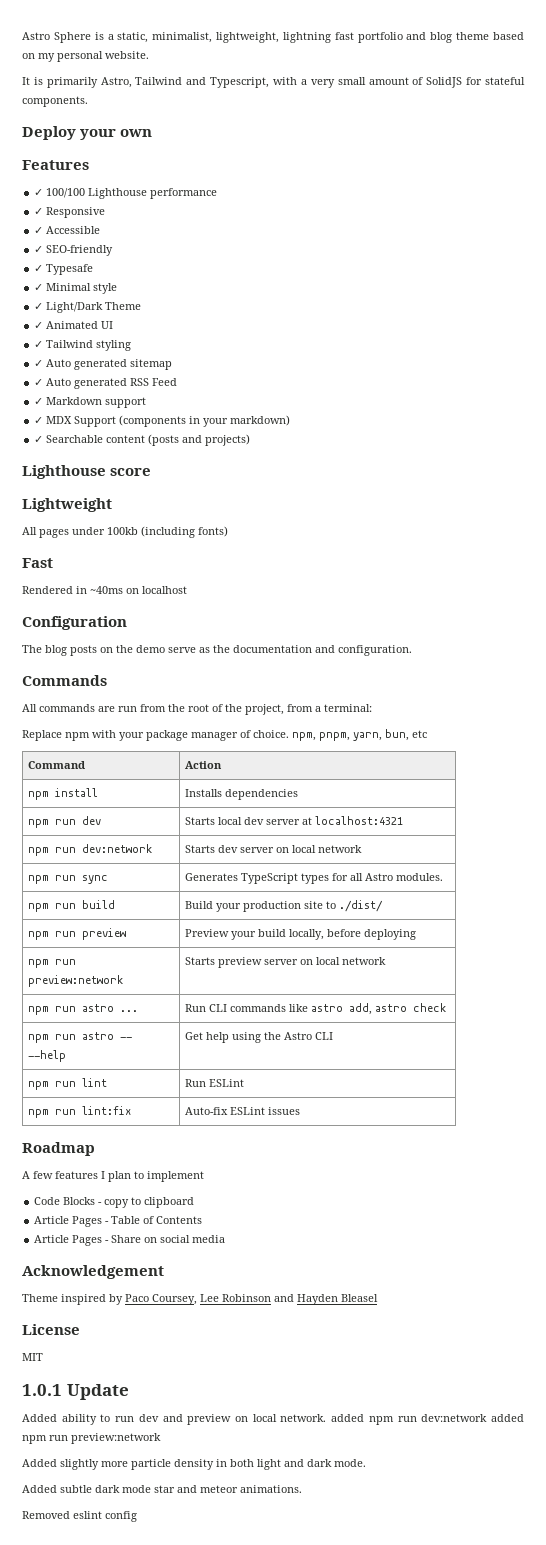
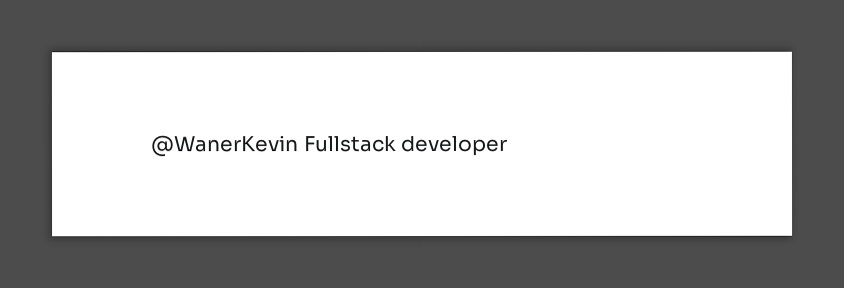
- Astro Sphere is a static, minimalist, lightweight, lightning fast portfolio and blog theme based on my personal website.
- It is primarily Astro, Tailwind and Typescript, with a very small amount of SolidJS for stateful components.
- Deploy your own
- Features
- ✓ 100/100 Lighthouse performance
- ✓ Responsive
- ✓ Accessible
- ✓ SEO-friendly
- ✓ Typesafe
- ✓ Minimal style
- ✓ Light/Dark Theme
- ✓ Animated UI
- ✓ Tailwind styling
- ✓ Auto generated sitemap
- ✓ Auto generated RSS Feed
- ✓ Markdown support
- ✓ MDX Support (components in your markdown)
- ✓ Searchable content (posts and projects)
- Lighthouse score
- Lightweight
- All pages under 100kb (including fonts)
- Fast
- Rendered in ~40ms on localhost
- Configuration
- The blog posts on the demo serve as the documentation and configuration.
- Commands
- All commands are run from the root of the project, from a terminal:
- Replace npm with your package manager of choice. npm, pnpm, yarn, bun, etc
- Command | Action
- npm install | Installs dependencies
- npm run dev | Starts local dev server at localhost:4321
- npm run dev:network | Starts dev server on local network
- npm run sync | Generates TypeScript types for all Astro modules.
- npm run build | Build your production site to ./dist/
- npm run preview | Preview your build locally, before deploying
- npm run preview:network | Starts preview server on local network
- npm run astro ... | Run CLI commands like astro add, astro check
- npm run astro -- --help | Get help using the Astro CLI
- npm run lint | Run ESLint
- npm run lint:fix | Auto-fix ESLint issues
- Roadmap
- A few features I plan to implement
- Code Blocks - copy to clipboard
- Article Pages - Table of Contents
- Article Pages - Share on social media
- Acknowledgement
- Theme inspired by Paco Coursey, Lee Robinson and Hayden Bleasel
- License
- MIT
- 1.0.1 Update
- Added ability to run dev and preview on local network. added npm run dev:network added npm run preview:network
- Added slightly more particle density in both light and dark mode.
- Added subtle dark mode star and meteor animations.
- Removed eslint config
+ @WanerKevin Fullstack developer

